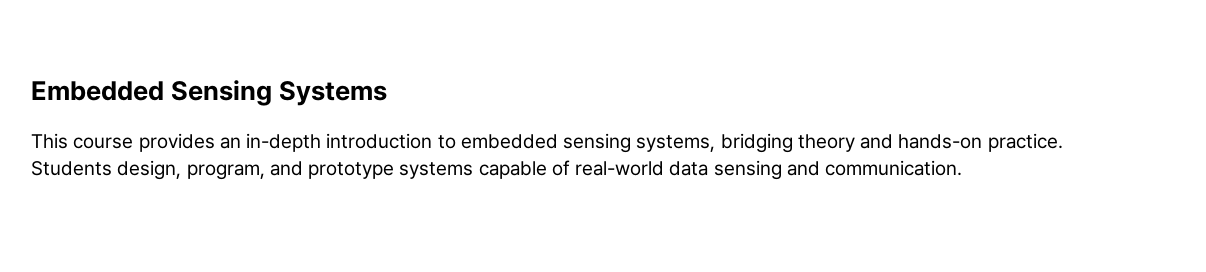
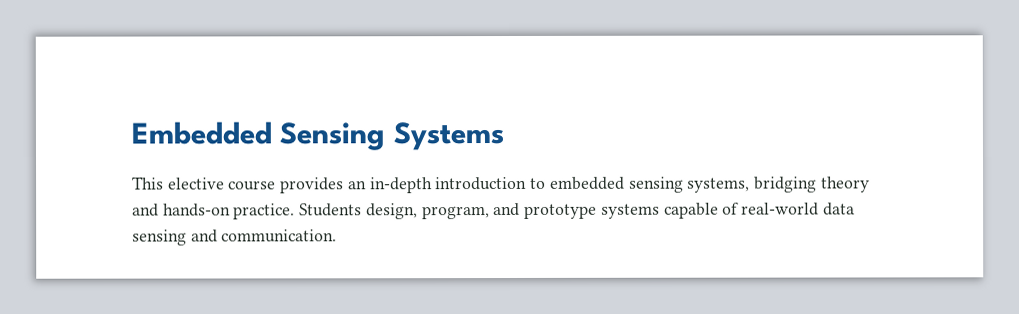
- This course provides an in-depth introduction to embedded sensing systems, bridging theory and hands-on practice.
+ This elective course provides an in-depth introduction to embedded sensing systems, bridging theory and hands-on practice.

